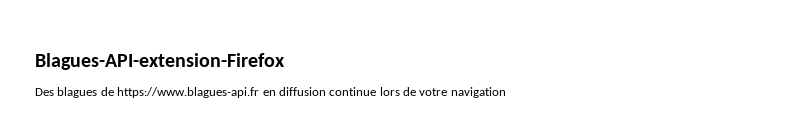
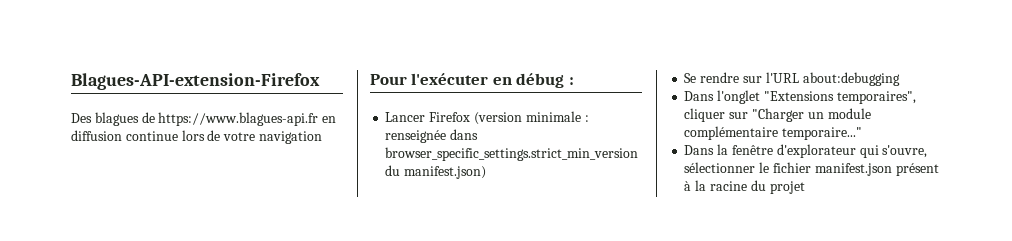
+ Pour l'exécuter en débug :
+ Lancer Firefox (version minimale : renseignée dans browser_specific_settings.strict_min_version du manifest.json)
+ Se rendre sur l'URL about:debugging
+ Dans l'onglet "Extensions temporaires", cliquer sur "Charger un module complémentaire temporaire..."
+ Dans la fenêtre d'explorateur qui s'ouvre, sélectionner le fichier manifest.json présent à la racine du projet

